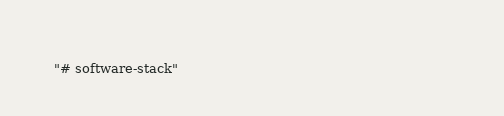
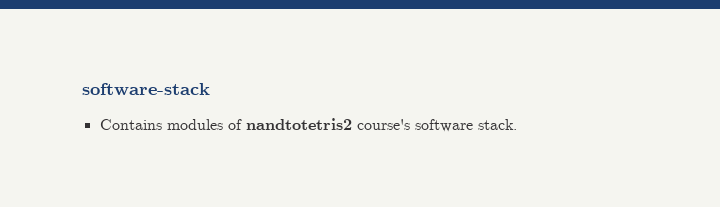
- "# software-stack"
+ software-stack
+ Contains modules of nandtotetris2 course's software stack.

